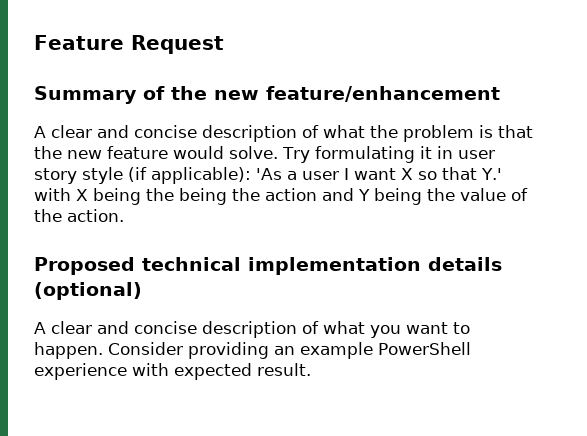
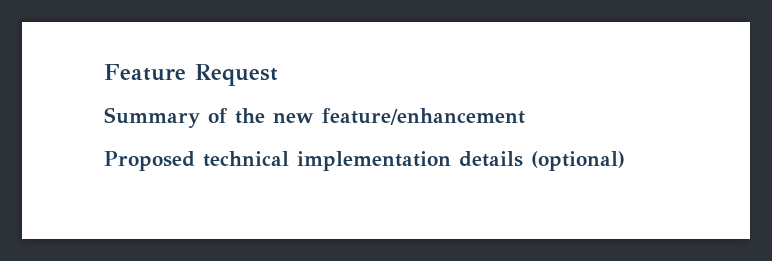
- A clear and concise description of what the problem is that the new feature would solve. Try formulating it in user story style (if applicable): 'As a user I want X so that Y.' with X being the being the action and Y being the value of the action.
- A clear and concise description of what you want to happen. Consider providing an example PowerShell experience with expected result.

